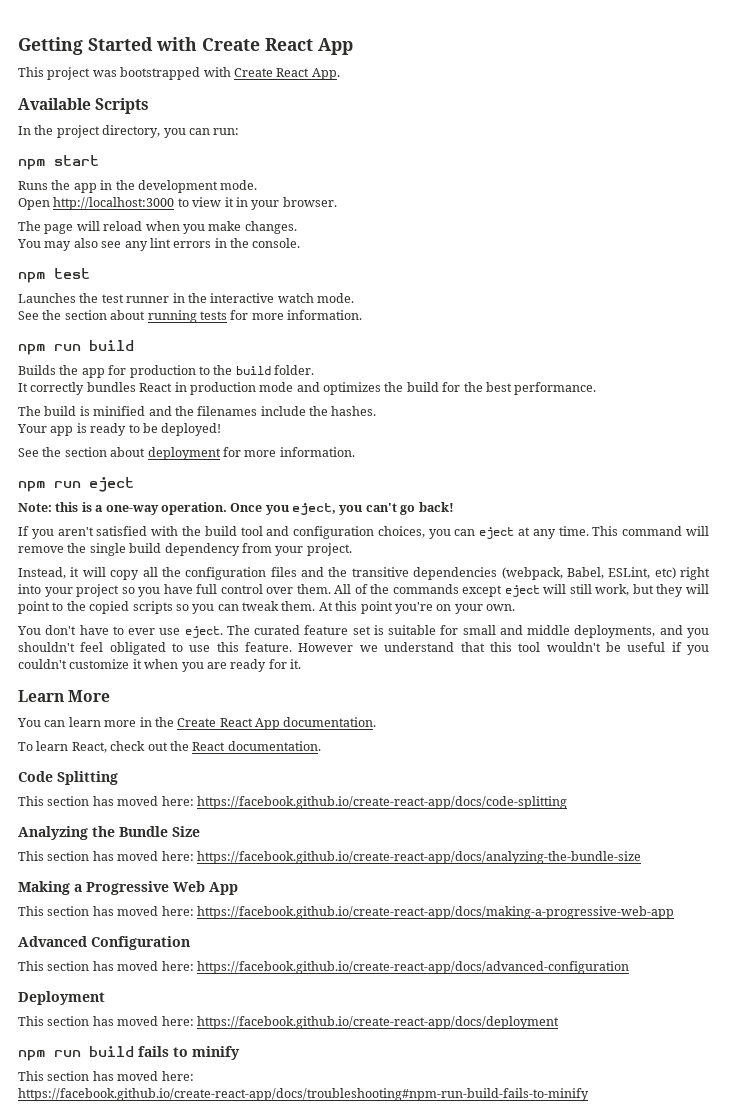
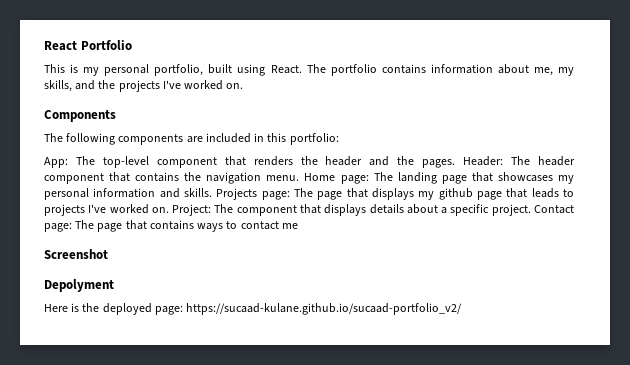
- Getting Started with Create React App
- This project was bootstrapped with Create React App.
- Available Scripts
- In the project directory, you can run:
- npm start
- Runs the app in the development mode.
- Open http://localhost:3000 to view it in your browser.
- The page will reload when you make changes.
- You may also see any lint errors in the console.
- npm test
- Launches the test runner in the interactive watch mode.
- See the section about running tests for more information.
- npm run build
- Builds the app for production to the build folder.
- It correctly bundles React in production mode and optimizes the build for the best performance.
- The build is minified and the filenames include the hashes.
- Your app is ready to be deployed!
- See the section about deployment for more information.
- npm run eject
- Note: this is a one-way operation. Once you eject, you can't go back!
- If you aren't satisfied with the build tool and configuration choices, you can eject at any time. This command will remove the single build dependency from your project.
- Instead, it will copy all the configuration files and the transitive dependencies (webpack, Babel, ESLint, etc) right into your project so you have full control over them. All of the commands except eject will still work, but they will point to the copied scripts so you can tweak them. At this point you're on your own.
- You don't have to ever use eject. The curated feature set is suitable for small and middle deployments, and you shouldn't feel obligated to use this feature. However we understand that this tool wouldn't be useful if you couldn't customize it when you are ready for it.
- Learn More
- You can learn more in the Create React App documentation.
- To learn React, check out the React documentation.
- Code Splitting
- This section has moved here: https://facebook.github.io/create-react-app/docs/code-splitting
- Analyzing the Bundle Size
- This section has moved here: https://facebook.github.io/create-react-app/docs/analyzing-the-bundle-size
- Making a Progressive Web App
- This section has moved here: https://facebook.github.io/create-react-app/docs/making-a-progressive-web-app
- Advanced Configuration
- This section has moved here: https://facebook.github.io/create-react-app/docs/advanced-configuration
- Deployment
- This section has moved here: https://facebook.github.io/create-react-app/docs/deployment
- npm run build fails to minify
- This section has moved here: https://facebook.github.io/create-react-app/docs/troubleshooting#npm-run-build-fails-to-minify
+ React Portfolio
+ This is my personal portfolio, built using React. The portfolio contains information about me, my skills, and the projects I've worked on.
+ Components
+ The following components are included in this portfolio:
+ App: The top-level component that renders the header and the pages. Header: The header component that contains the navigation menu. Home page: The landing page that showcases my personal information and skills. Projects page: The page that displays my github page that leads to projects I've worked on. Project: The component that displays details about a specific project. Contact page: The page that contains ways to contact me
+ Screenshot
+ Depolyment
+ Here is the deployed page: https://sucaad-kulane.github.io/sucaad-portfolio_v2/

